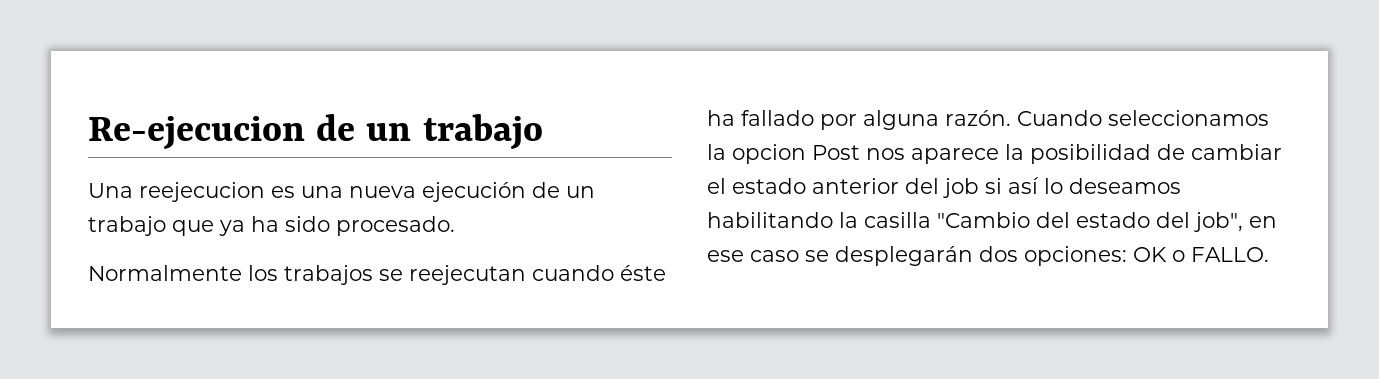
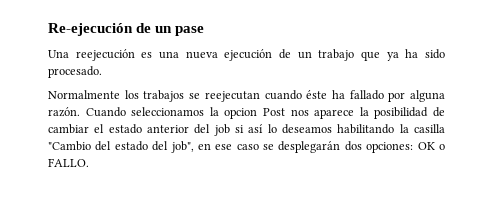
- Re-ejecucion de un trabajo
+ Re-ejecución de un pase
- Una reejecucion es una nueva ejecución de un trabajo que ya ha sido procesado.
+ Una reejecución es una nueva ejecución de un trabajo que ya ha sido procesado.

